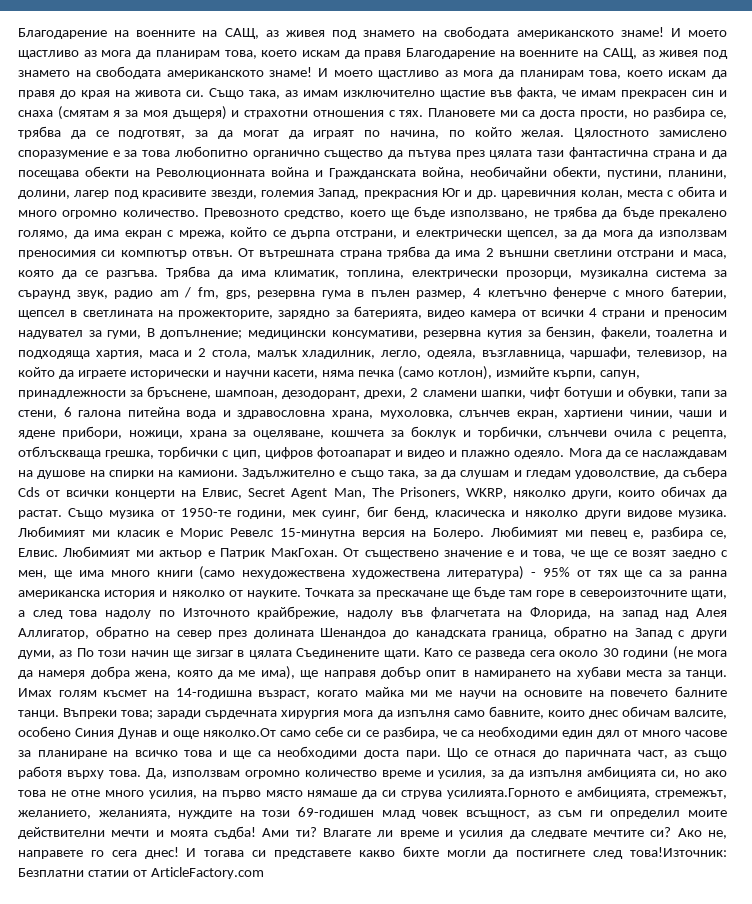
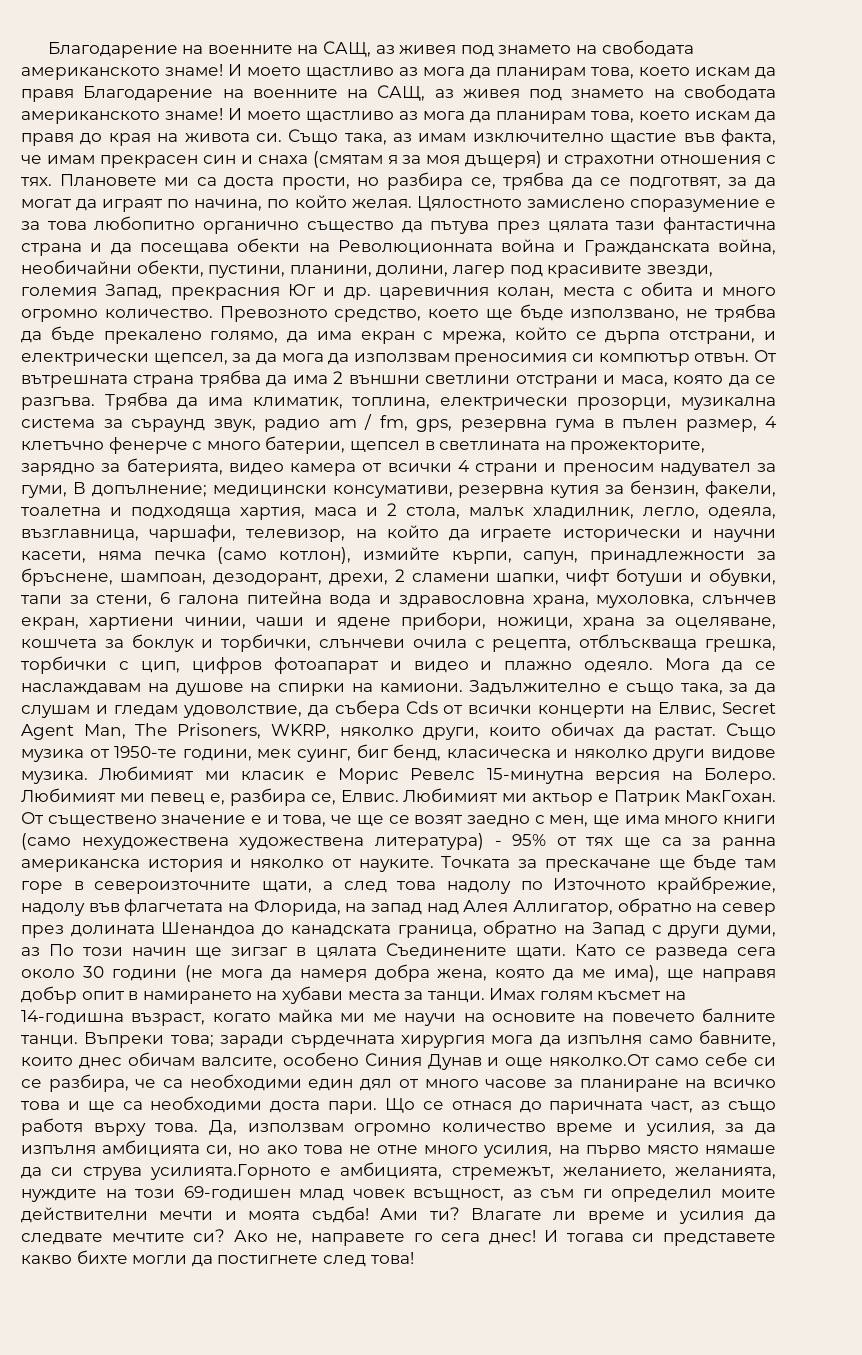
- И тогава си представете какво бихте могли да постигнете след това!Източник: Безплатни статии от ArticleFactory.com
+ И тогава си представете какво бихте могли да постигнете след това!

